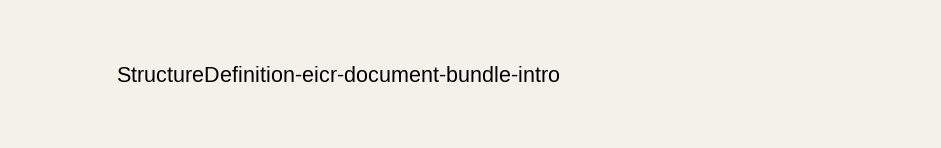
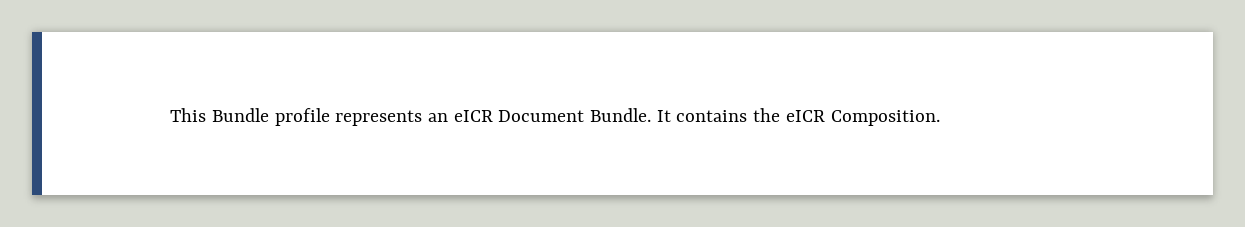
- StructureDefinition-eicr-document-bundle-intro
+ This Bundle profile represents an eICR Document Bundle. It contains the eICR Composition.

